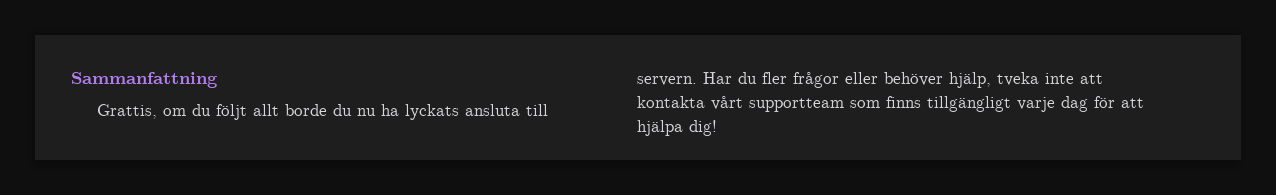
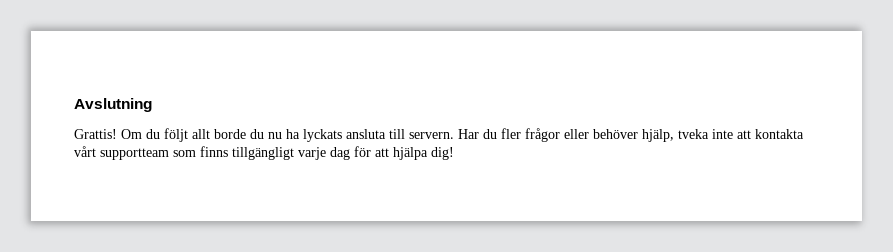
- Sammanfattning
- Grattis, om du följt allt borde du nu ha lyckats ansluta till servern.
+ Avslutning
+ Grattis! Om du följt allt borde du nu ha lyckats ansluta till servern.

